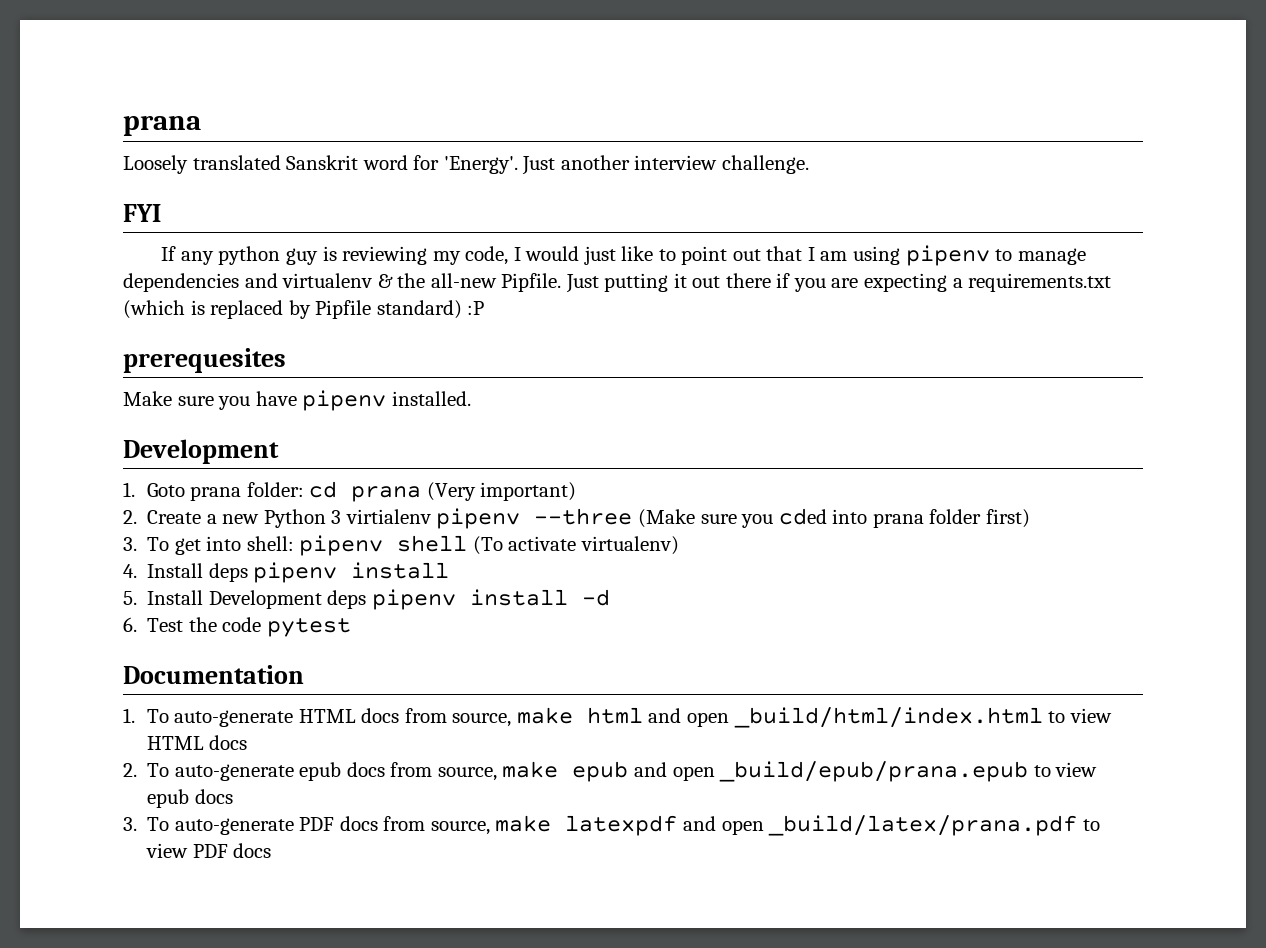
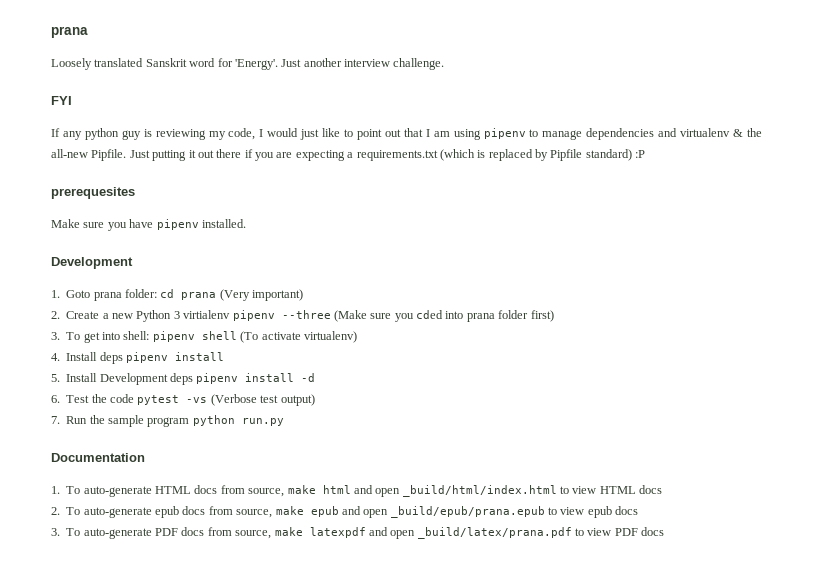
- 6. Test the code pytest
+ 6. Test the code pytest -vs (Verbose test output)
+ 7. Run the sample program python run.py

